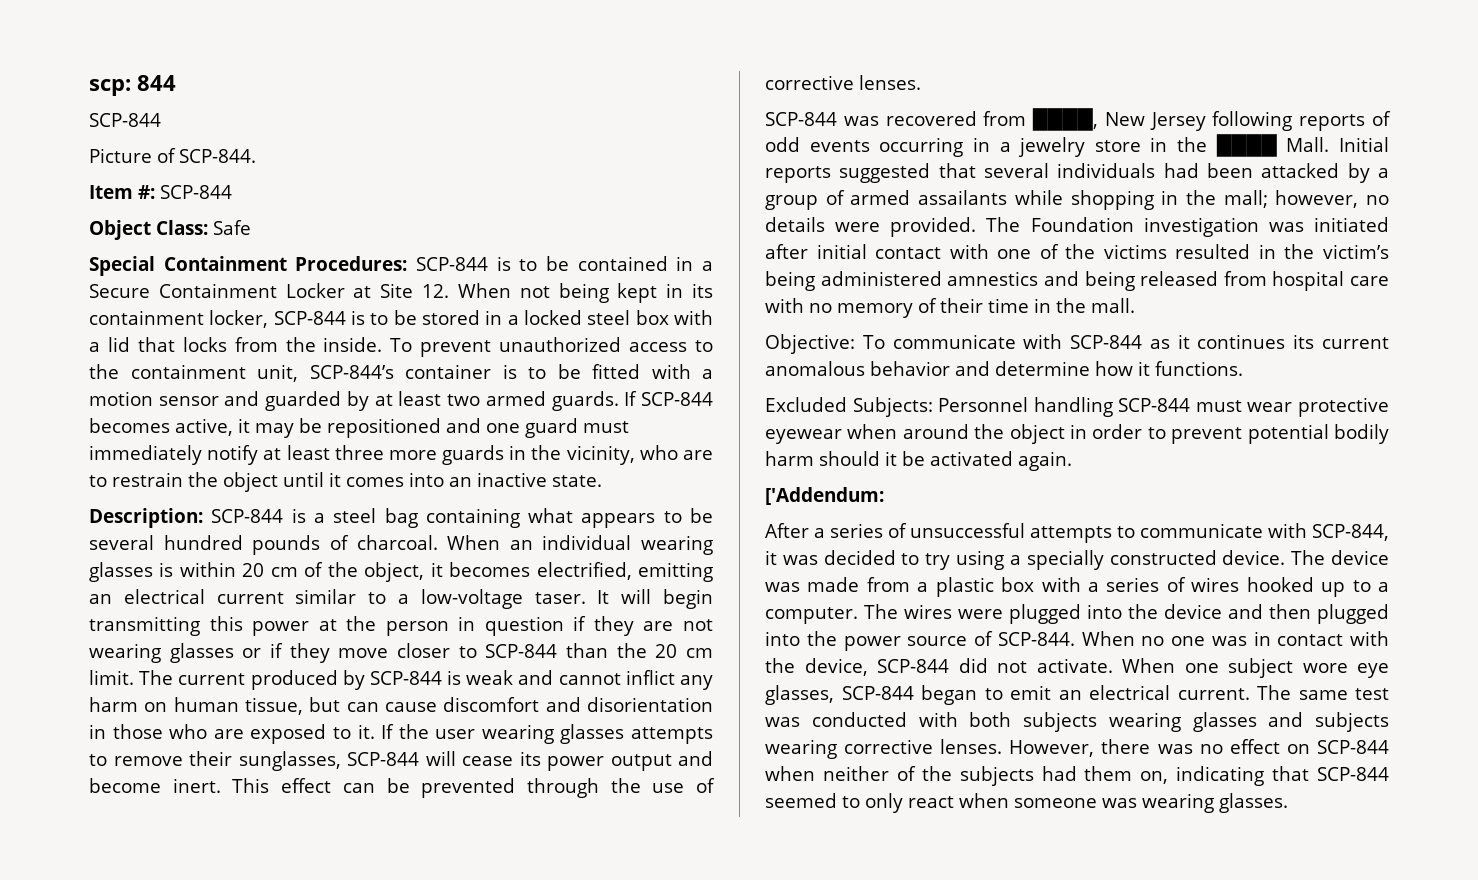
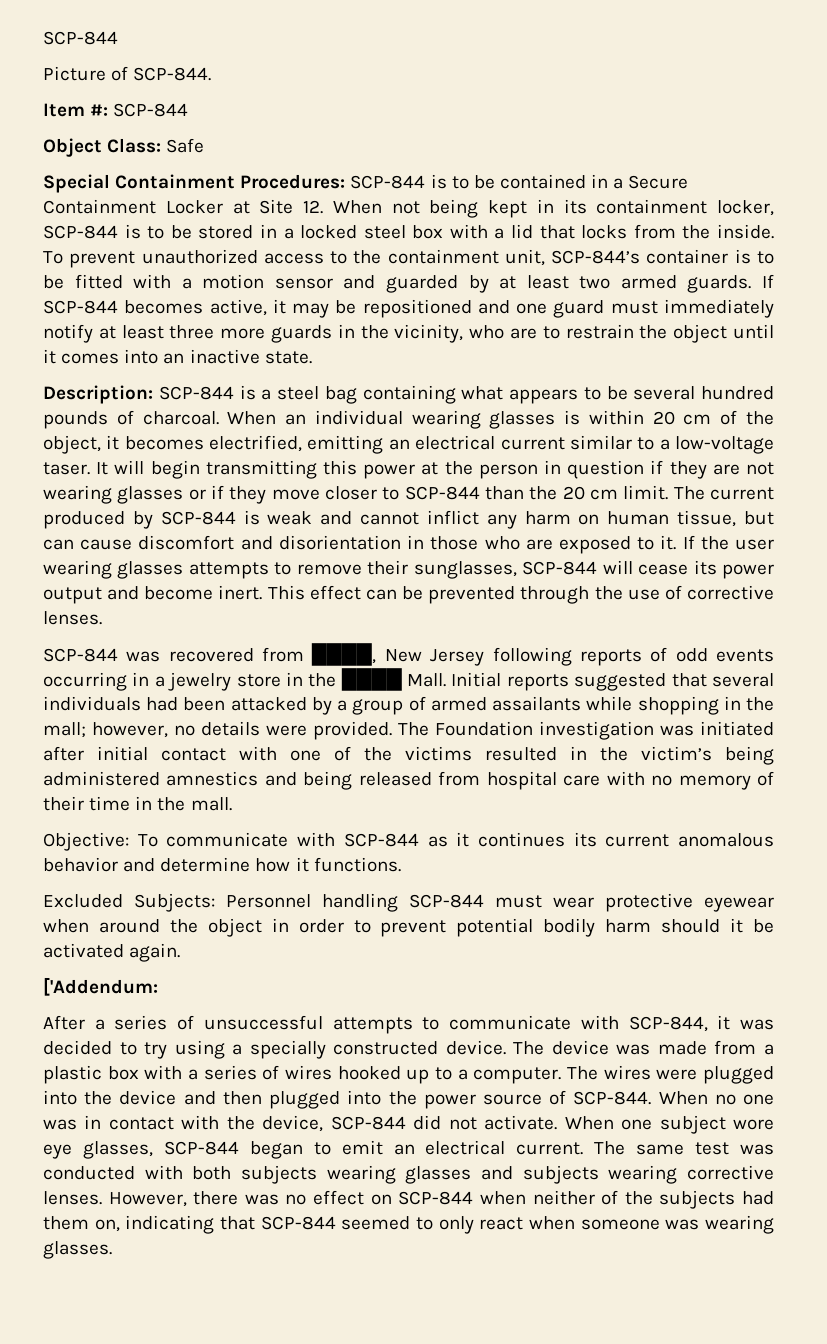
- scp: 844

